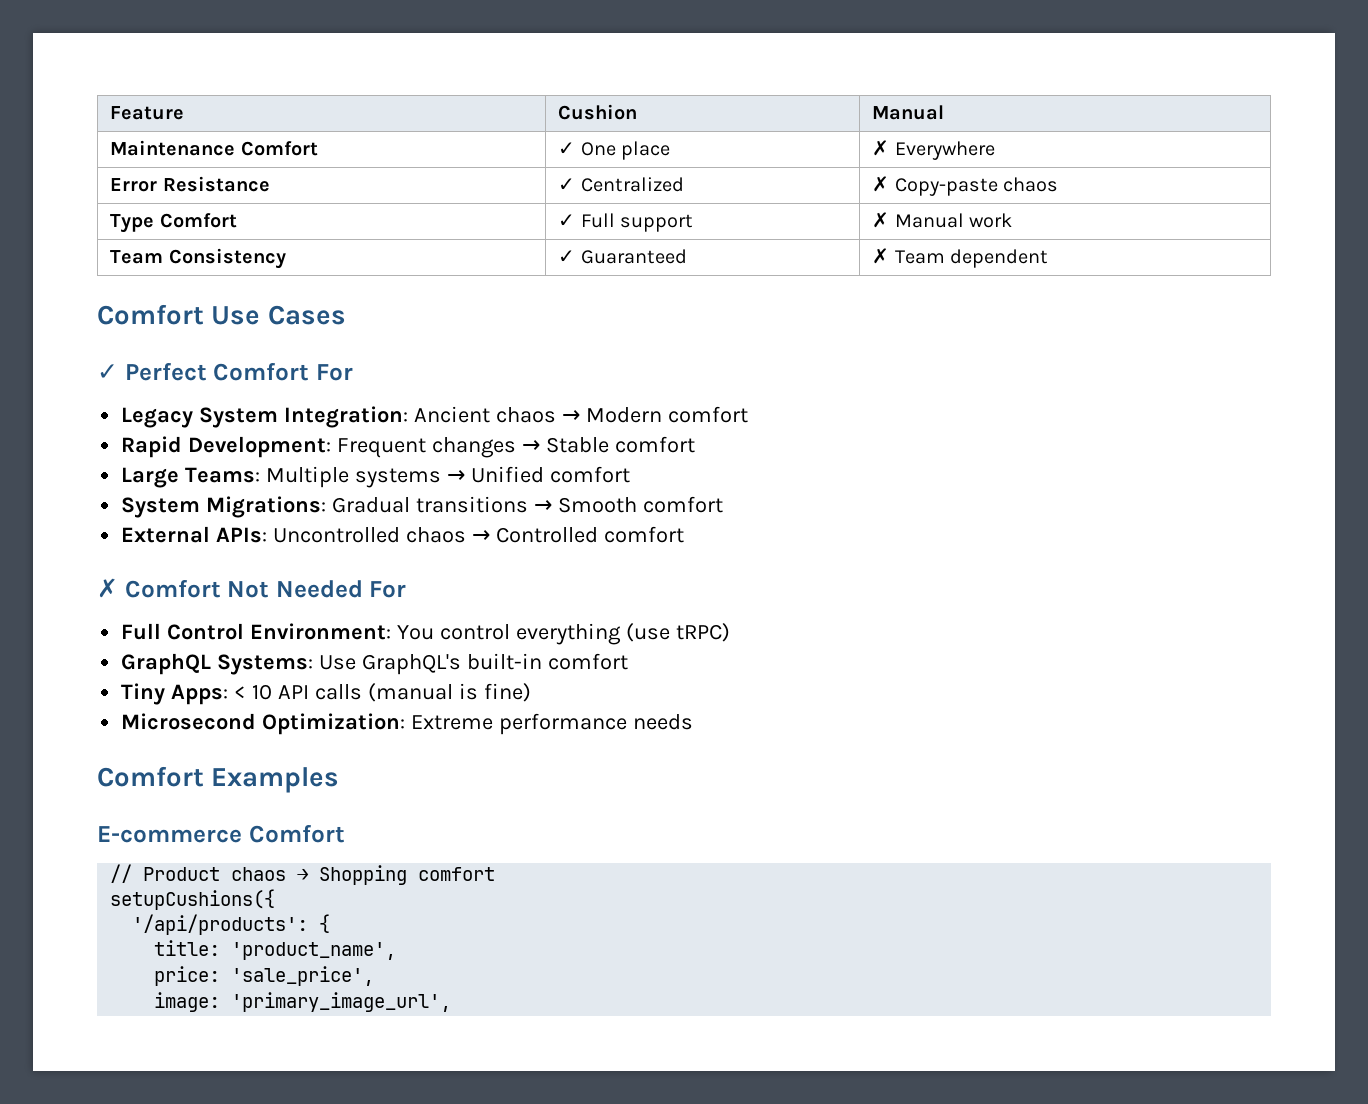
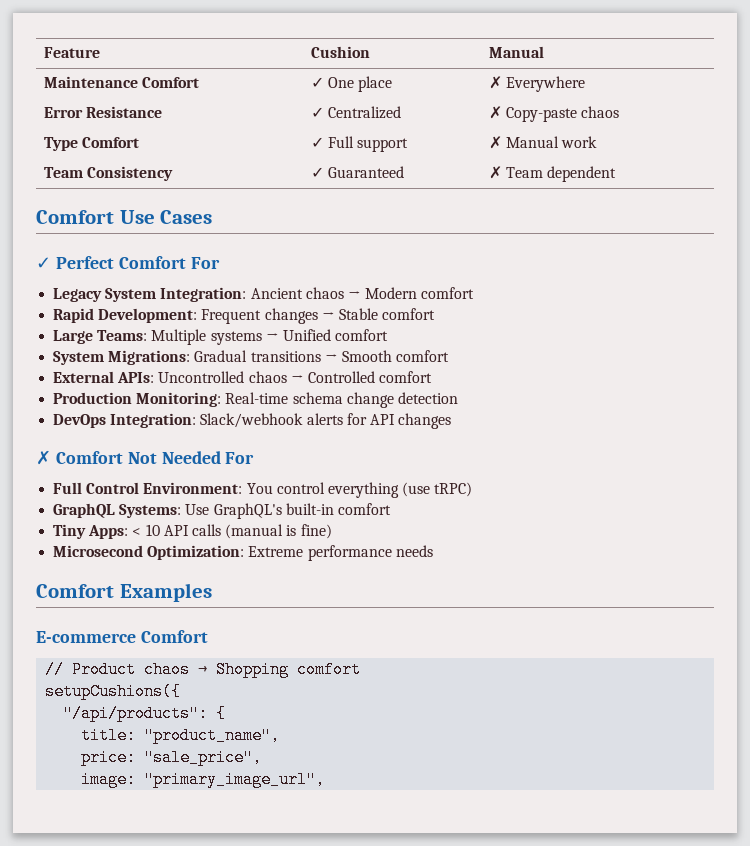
+ Production Monitoring: Real-time schema change detection
+ DevOps Integration: Slack/webhook alerts for API changes
- '/api/products': {
+ "/api/products": {
- title: 'product_name',
+ title: "product_name",
- price: 'sale_price',
+ price: "sale_price",
- image: 'primary_image_url',
+ image: "primary_image_url",

